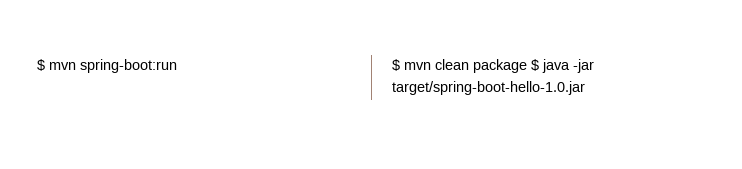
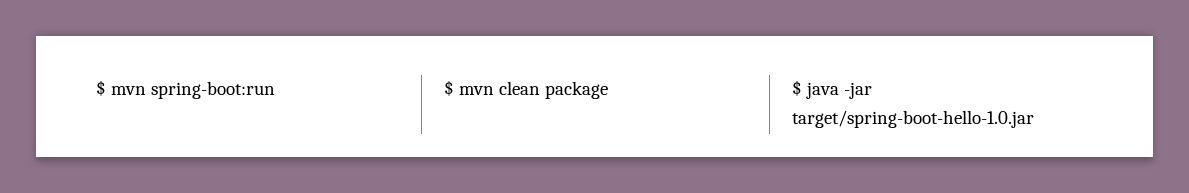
- $ mvn clean package $ java -jar target/spring-boot-hello-1.0.jar
+ $ mvn clean package
+ $ java -jar target/spring-boot-hello-1.0.jar

